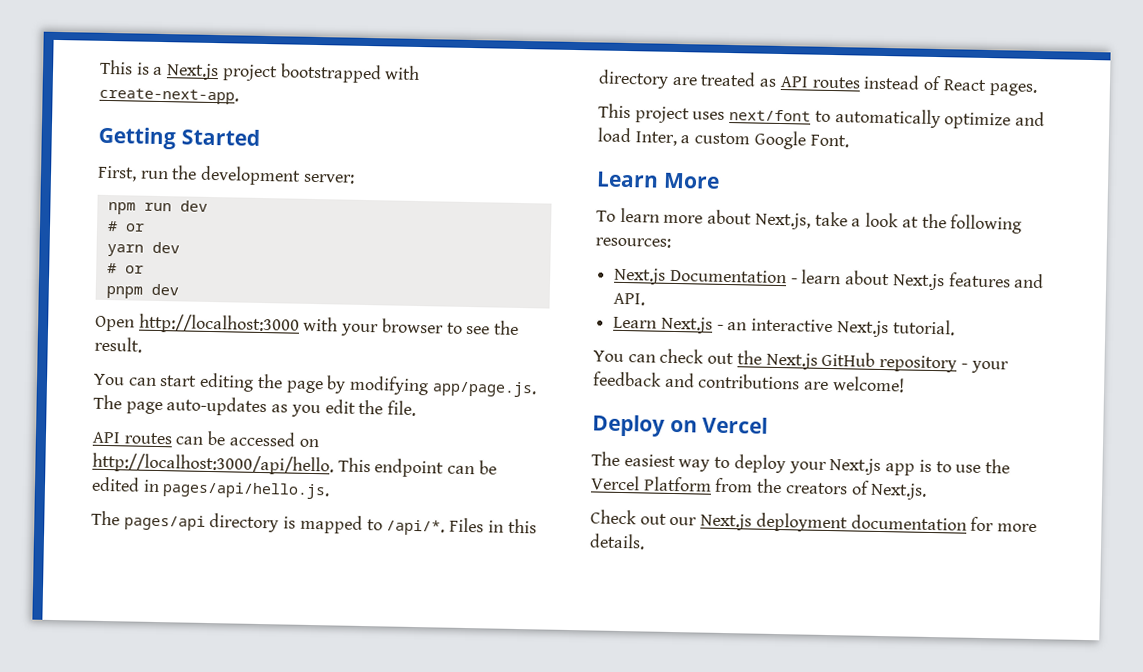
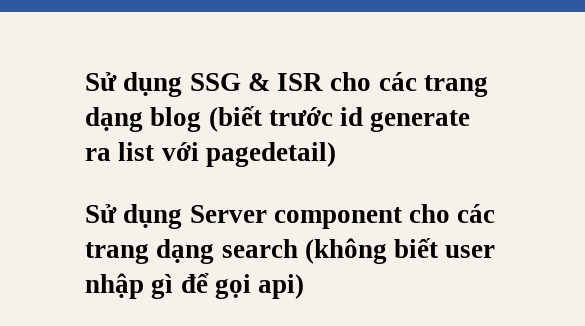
- This is a Next.js project bootstrapped with create-next-app.
- Getting Started
- First, run the development server:
- npm run dev
- # or
- yarn dev
- # or
- pnpm dev
- Open http://localhost:3000 with your browser to see the result.
- You can start editing the page by modifying app/page.js. The page auto-updates as you edit the file.
- API routes can be accessed on http://localhost:3000/api/hello. This endpoint can be edited in pages/api/hello.js.
- The pages/api directory is mapped to /api/*. Files in this directory are treated as API routes instead of React pages.
- This project uses next/font to automatically optimize and load Inter, a custom Google Font.
- Learn More
- To learn more about Next.js, take a look at the following resources:
- Next.js Documentation - learn about Next.js features and API.
- Learn Next.js - an interactive Next.js tutorial.
- You can check out the Next.js GitHub repository - your feedback and contributions are welcome!
- Deploy on Vercel
- The easiest way to deploy your Next.js app is to use the Vercel Platform from the creators of Next.js.
- Check out our Next.js deployment documentation for more details.
+ Sử dụng SSG & ISR cho các trang dạng blog (biết trước id generate ra list với pagedetail)
+ Sử dụng Server component cho các trang dạng search (không biết user nhập gì để gọi api)

